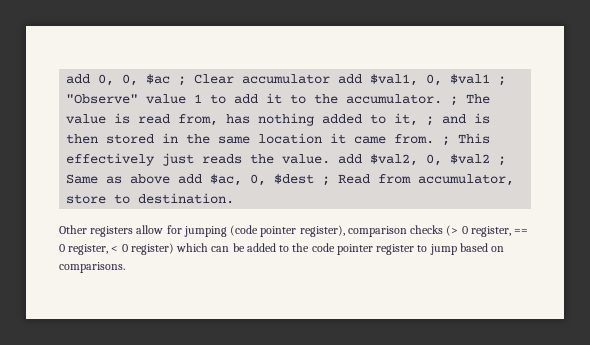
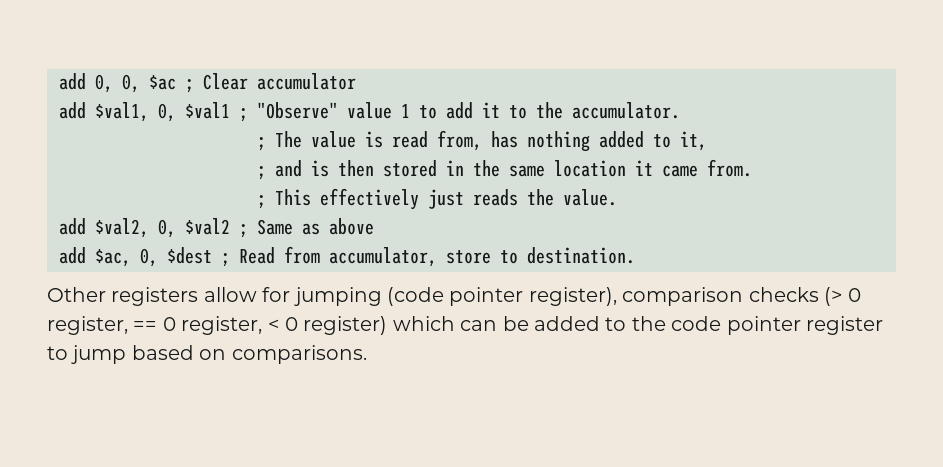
- Clear accumulator add $val1, 0, $val1 ;
+ Clear accumulator
+ add $val1, 0, $val1 ;
- "Observe" value 1 to add it to the accumulator. ;
+ "Observe" value 1 to add it to the accumulator.
+ ;
- The value is read from, has nothing added to it, ;
+ The value is read from, has nothing added to it,
+ ;
- and is then stored in the same location it came from. ;
+ and is then stored in the same location it came from.
+ ;
- This effectively just reads the value. add $val2, 0, $val2 ;
+ This effectively just reads the value.
+ add $val2, 0, $val2 ;
- Same as above add $ac, 0, $dest ;
+ Same as above
+ add $ac, 0, $dest ;

